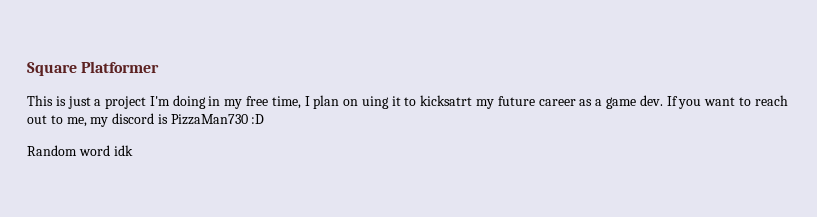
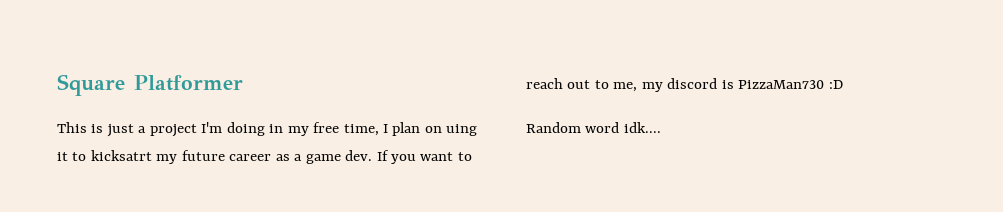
- Random word idk
+ Random word idk....

